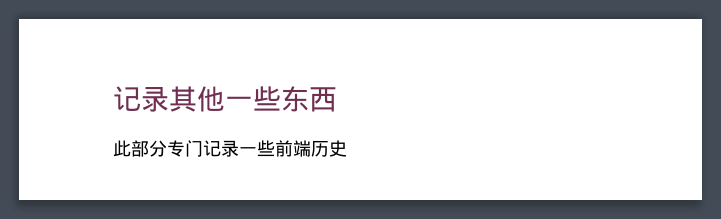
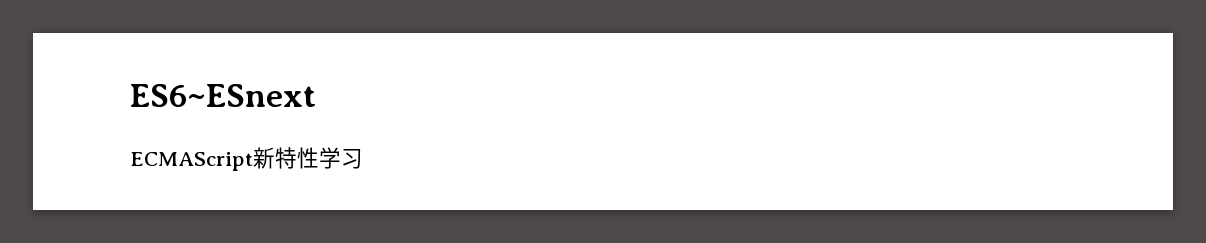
- 记录其他一些东西
- 此部分专门记录一些前端历史
+ ES6~ESnext
+ ECMAScript新特性学习

